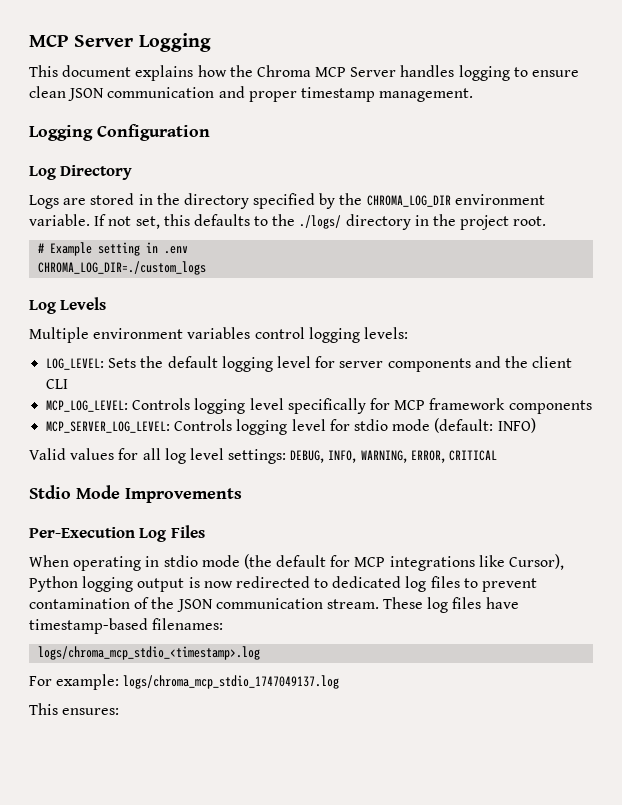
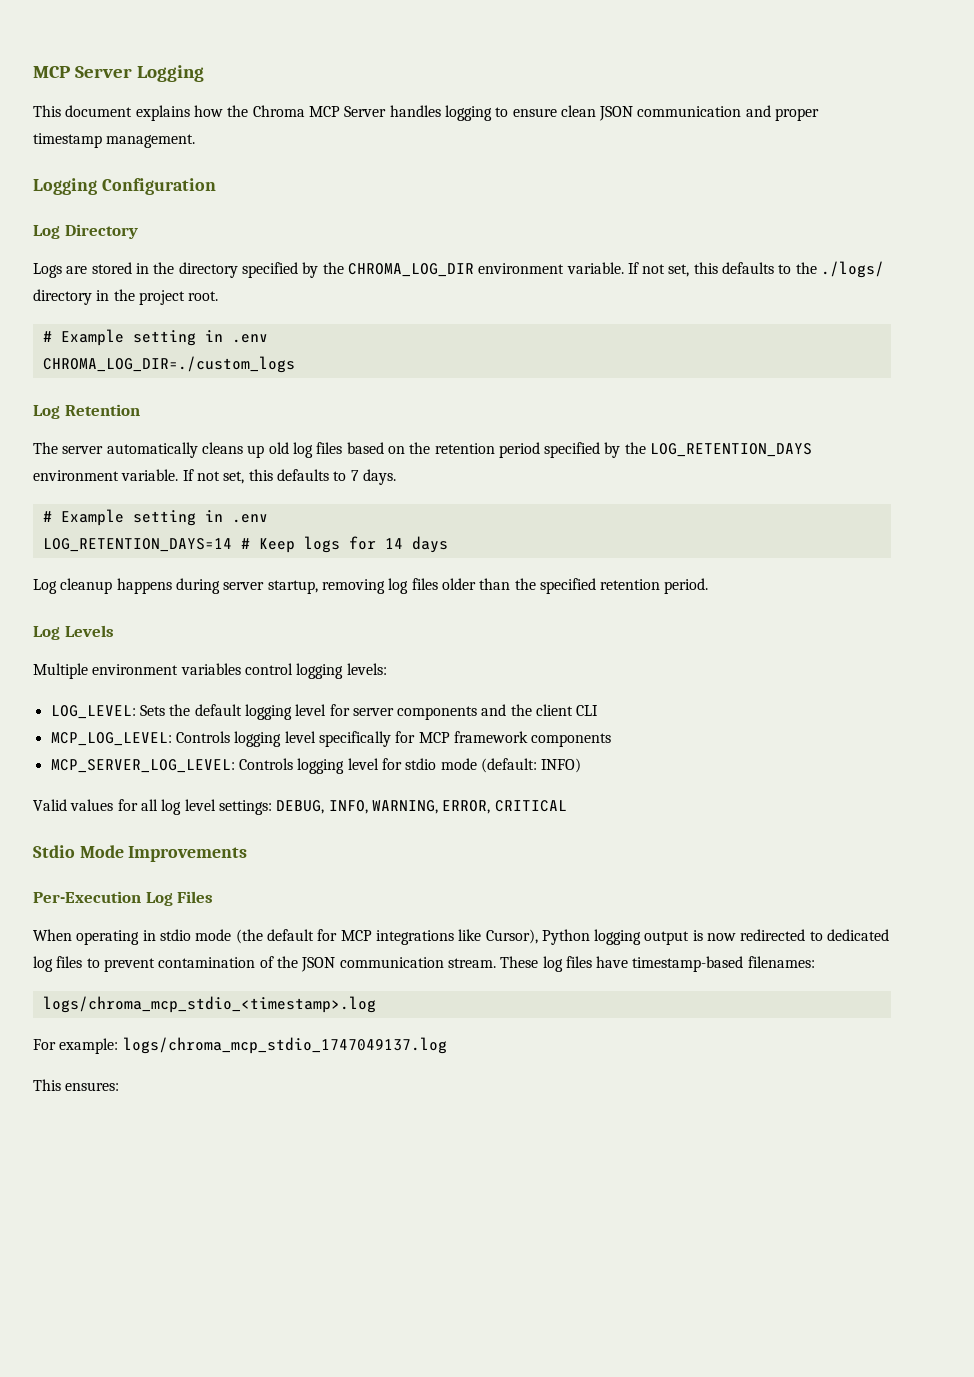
+ Log Retention
+ The server automatically cleans up old log files based on the retention period specified by the LOG_RETENTION_DAYS environment variable. If not set, this defaults to 7 days.
+ # Example setting in .env
+ LOG_RETENTION_DAYS=14 # Keep logs for 14 days
+ Log cleanup happens during server startup, removing log files older than the specified retention period.

